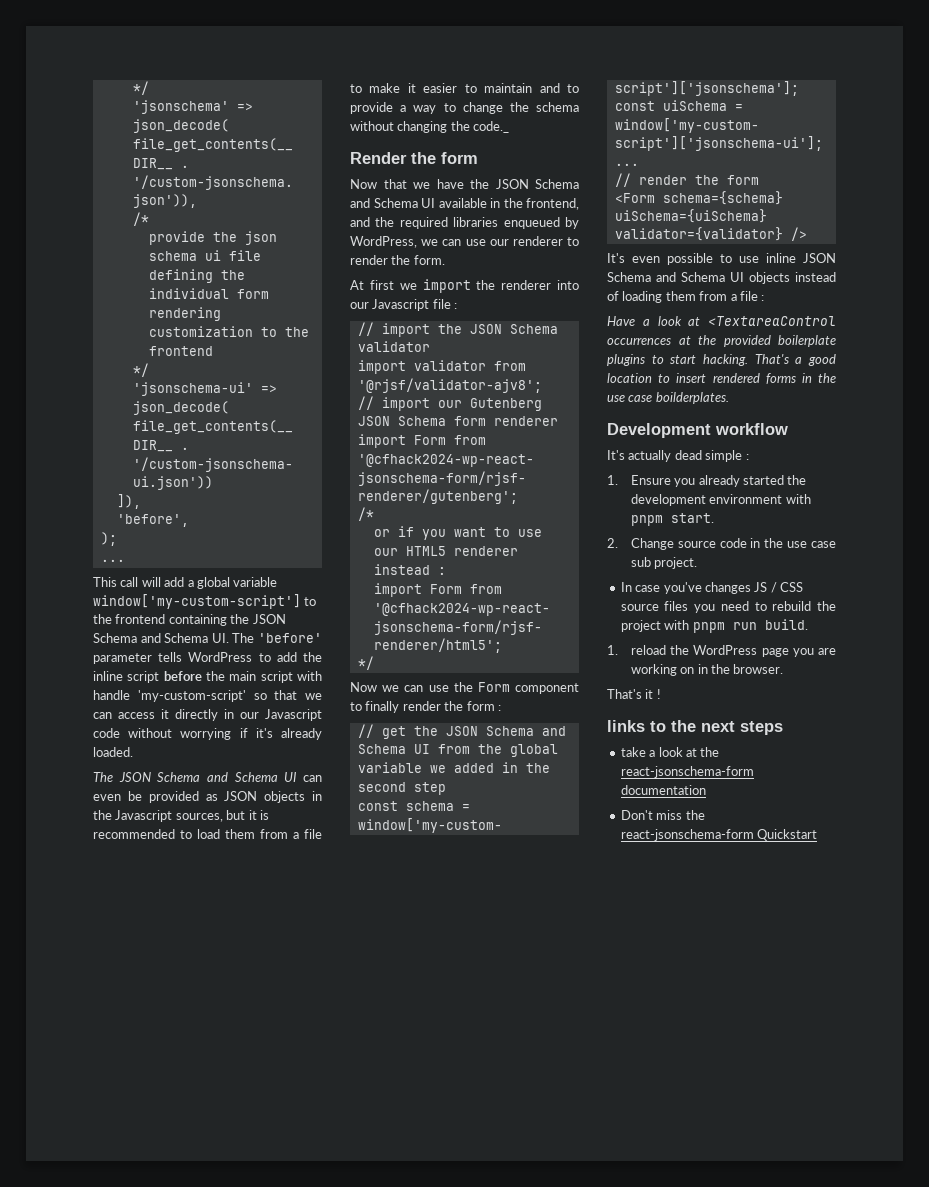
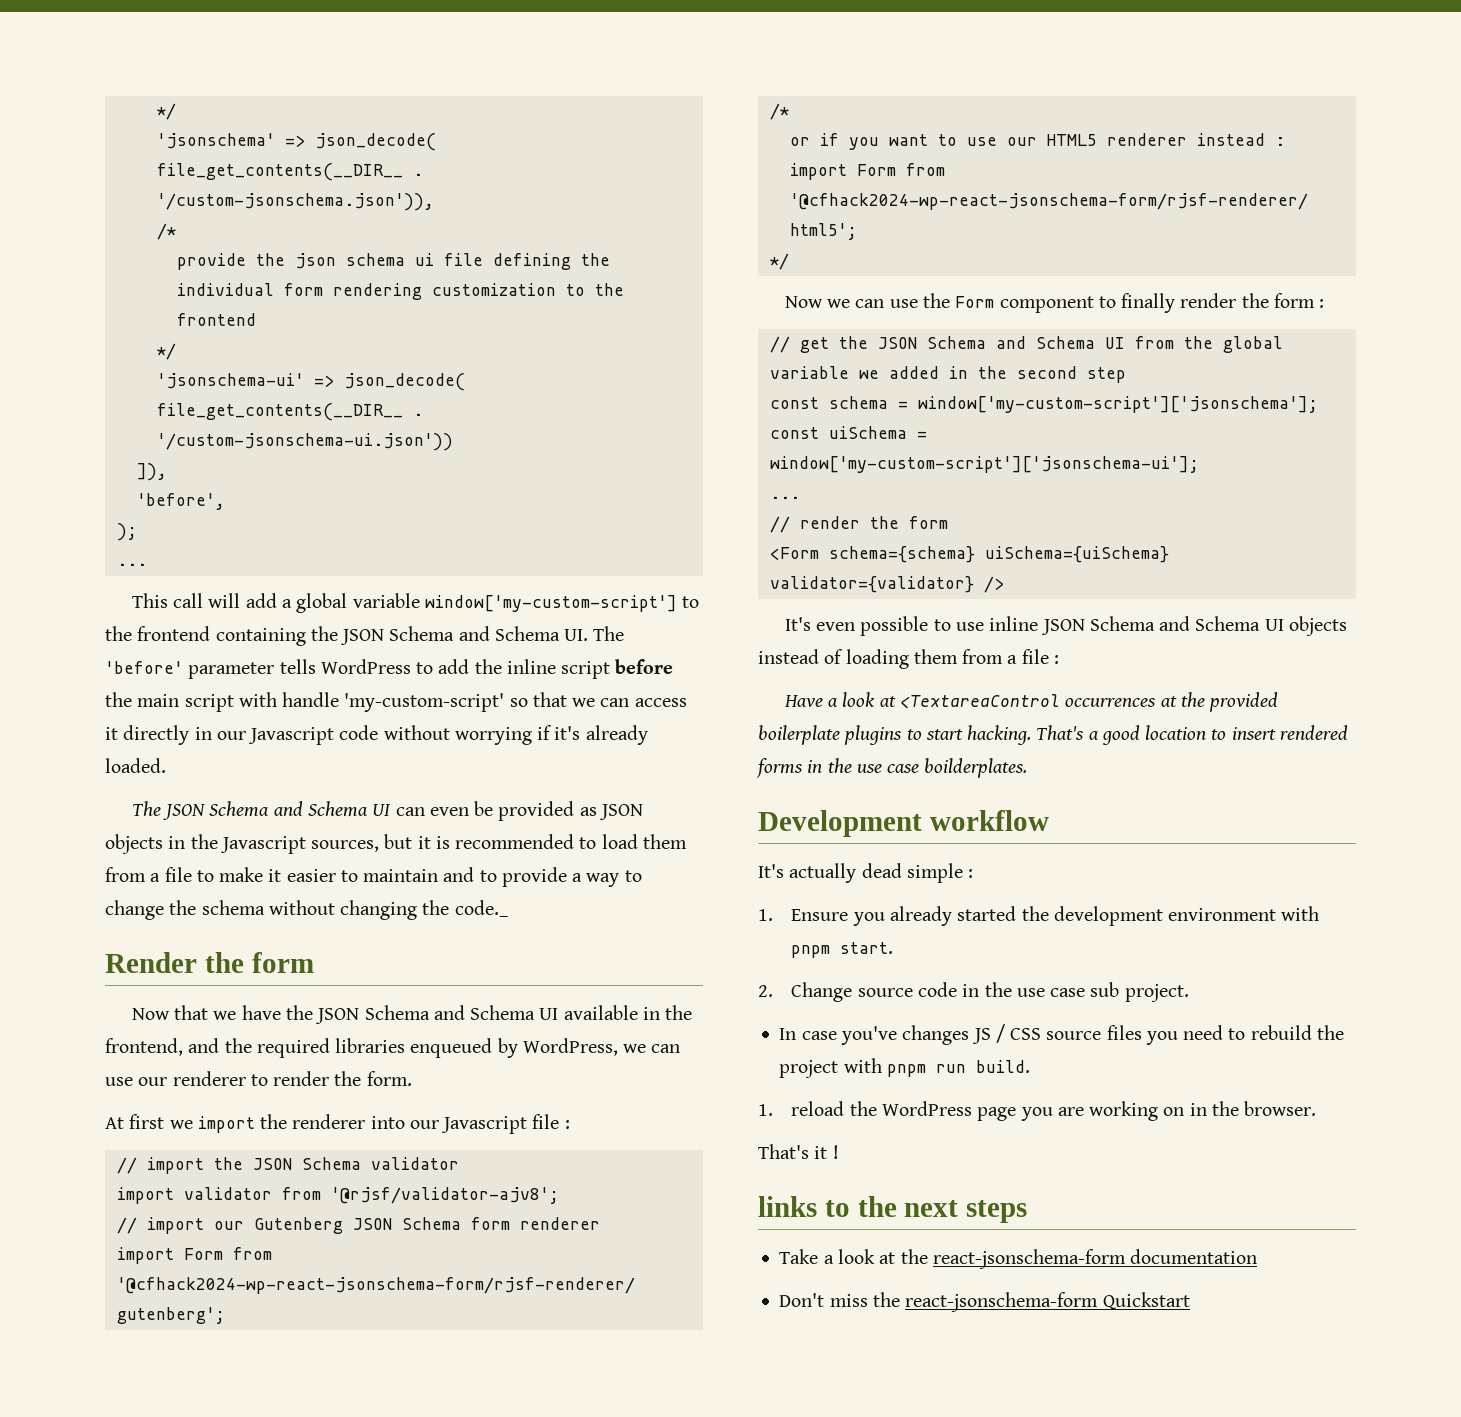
- take a look at the react-jsonschema-form documentation
+ Take a look at the react-jsonschema-form documentation

